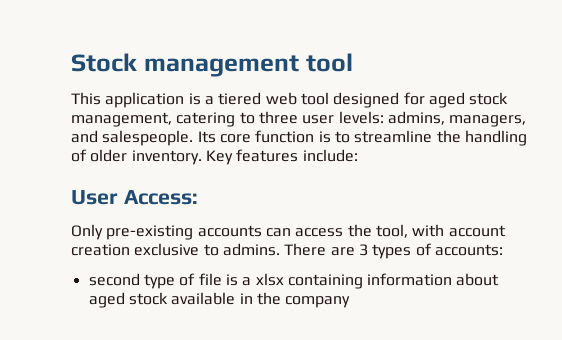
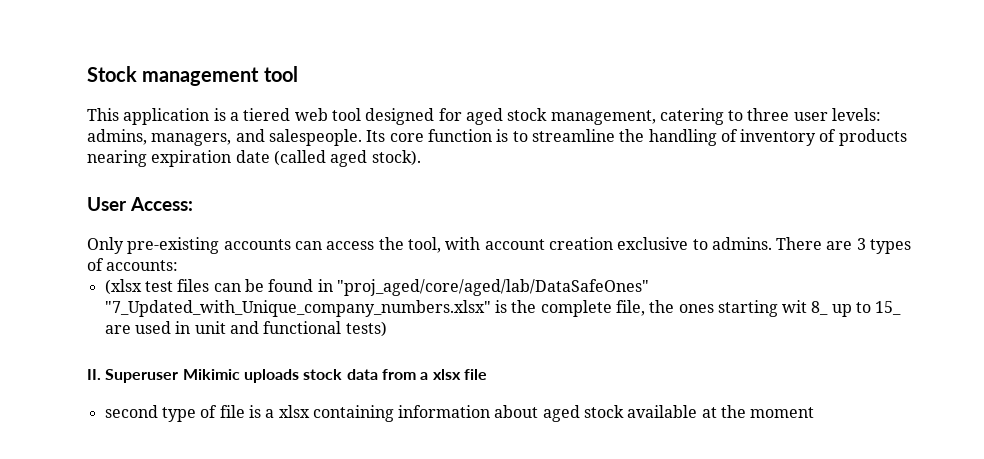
- Its core function is to streamline the handling of older inventory. Key features include:
+ Its core function is to streamline the handling of inventory of products nearing expiration date (called aged stock).
+ (xlsx test files can be found in "proj_aged/core/aged/lab/DataSafeOnes" "7_Updated_with_Unique_company_numbers.xlsx" is the complete file, the ones starting wit 8_ up to 15_ are used in unit and functional tests)
+ II. Superuser Mikimic uploads stock data from a xlsx file
- second type of file is a xlsx containing information about aged stock available in the company
+ second type of file is a xlsx containing information about aged stock available at the moment

